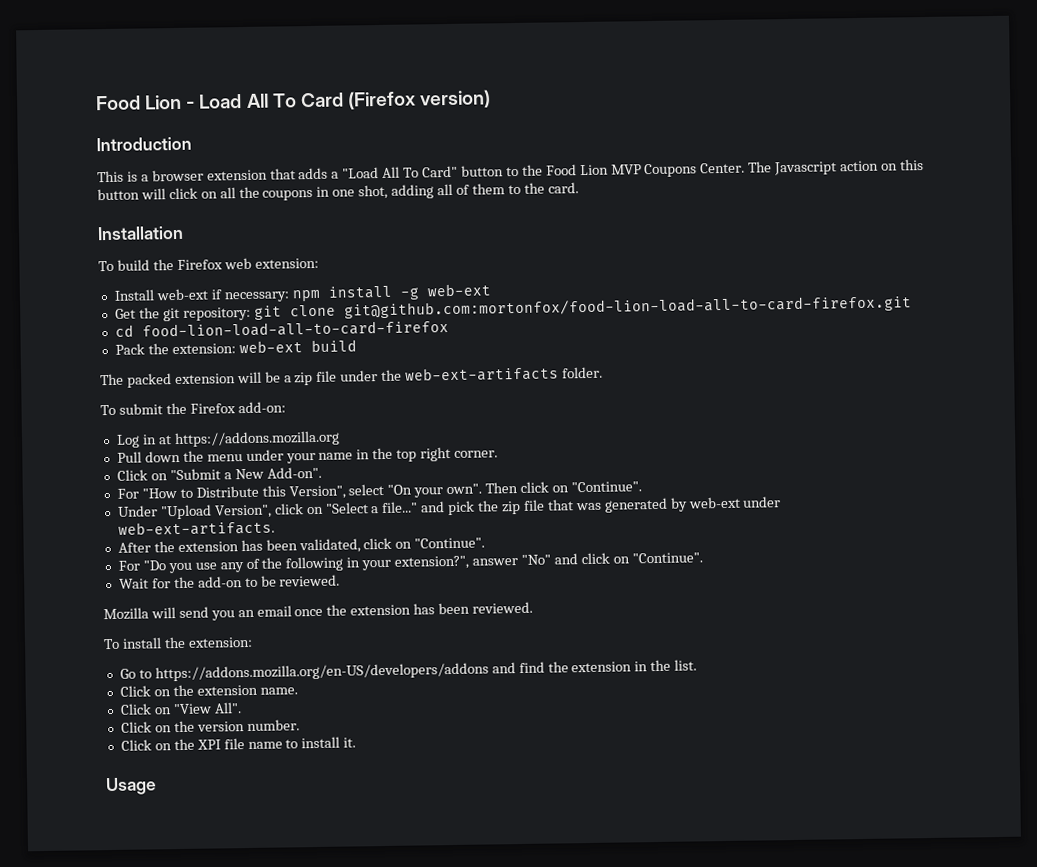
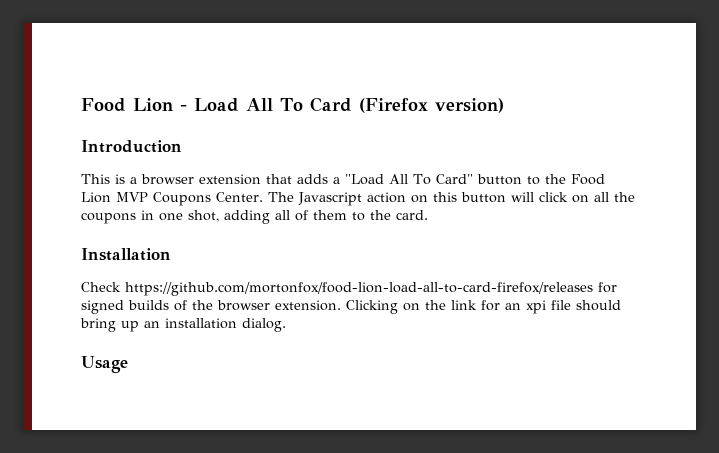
- To build the Firefox web extension:
- Install web-ext if necessary: npm install -g web-ext
- Get the git repository: git clone git@github.com:mortonfox/food-lion-load-all-to-card-firefox.git
- cd food-lion-load-all-to-card-firefox
- Pack the extension: web-ext build
- The packed extension will be a zip file under the web-ext-artifacts folder.
- To submit the Firefox add-on:
- Log in at https://addons.mozilla.org
- Pull down the menu under your name in the top right corner.
- Click on "Submit a New Add-on".
- For "How to Distribute this Version", select "On your own". Then click on "Continue".
- Under "Upload Version", click on "Select a file..." and pick the zip file that was generated by web-ext under web-ext-artifacts.
- After the extension has been validated, click on "Continue".
- For "Do you use any of the following in your extension?", answer "No" and click on "Continue".
- Wait for the add-on to be reviewed.
- Mozilla will send you an email once the extension has been reviewed.
- To install the extension:
- Go to https://addons.mozilla.org/en-US/developers/addons and find the extension in the list.
- Click on the extension name.
- Click on "View All".
- Click on the version number.
- Click on the XPI file name to install it.
+ Check https://github.com/mortonfox/food-lion-load-all-to-card-firefox/releases for signed builds of the browser extension. Clicking on the link for an xpi file should bring up an installation dialog.

